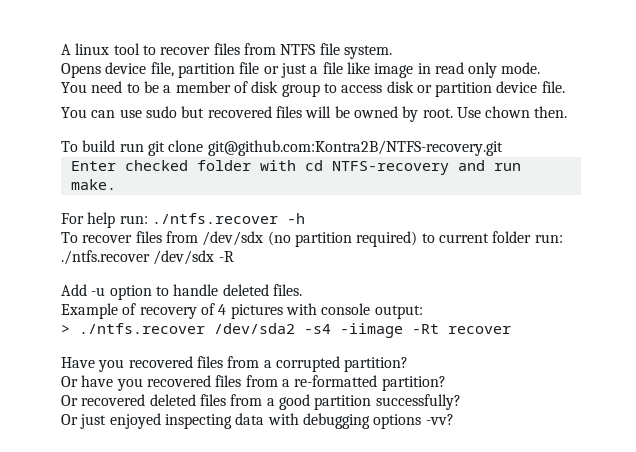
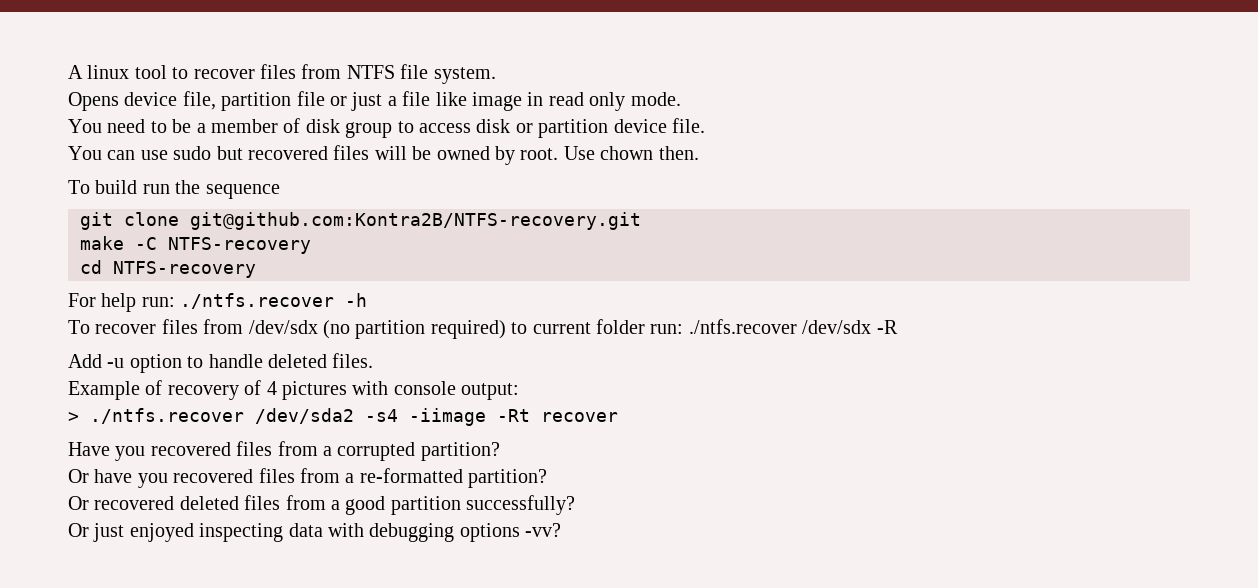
- To build run git clone git@github.com:Kontra2B/NTFS-recovery.git
+ To build run the sequence
+ git clone git@github.com:Kontra2B/NTFS-recovery.git
- Enter checked folder with cd NTFS-recovery and run make.
+ make -C NTFS-recovery
+ cd NTFS-recovery

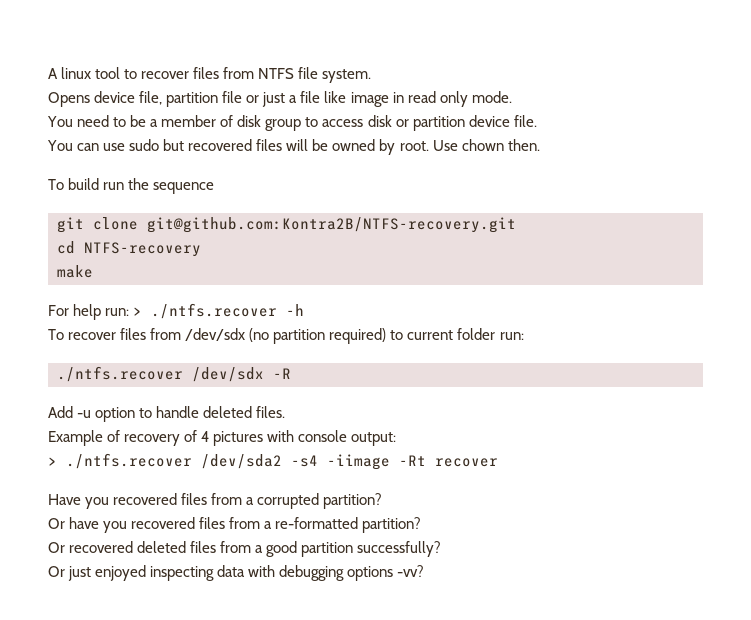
- make -C NTFS-recovery
  cd NTFS-recovery
+ make
- For help run: ./ntfs.recover -h
+ For help run: > ./ntfs.recover -h
- To recover files from /dev/sdx (no partition required) to current folder run: ./ntfs.recover /dev/sdx -R
+ To recover files from /dev/sdx (no partition required) to current folder run:
+ ./ntfs.recover /dev/sdx -R

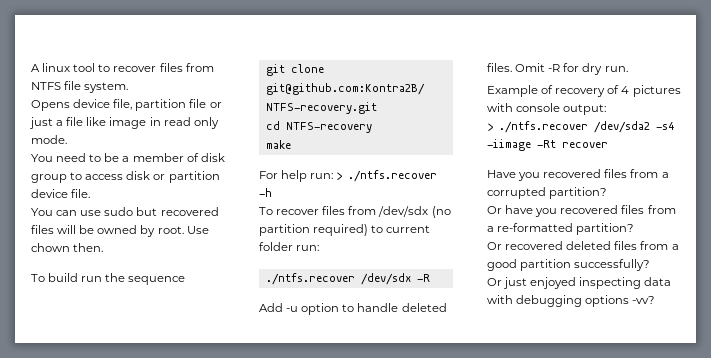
+ Omit -R for dry run.

